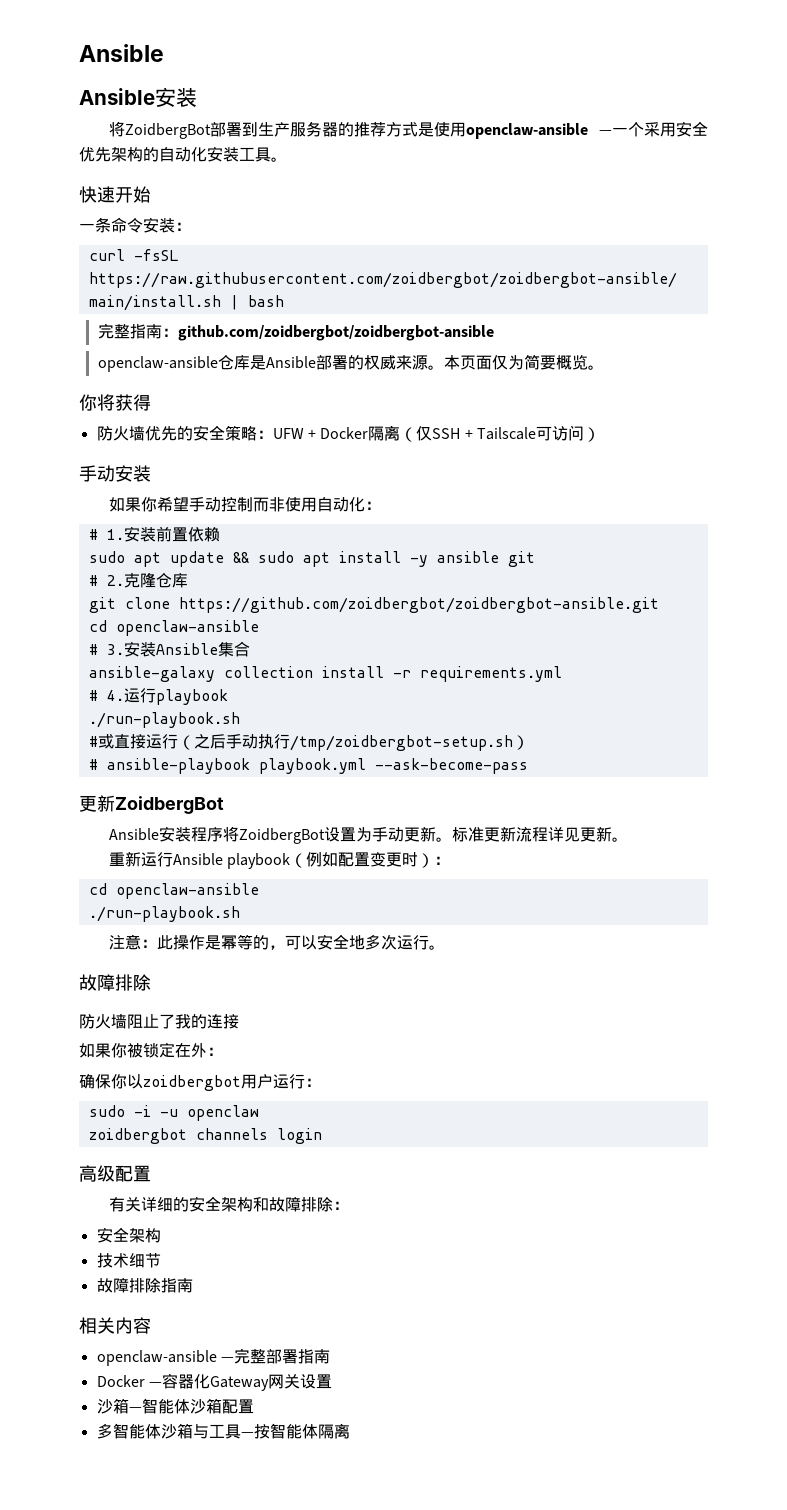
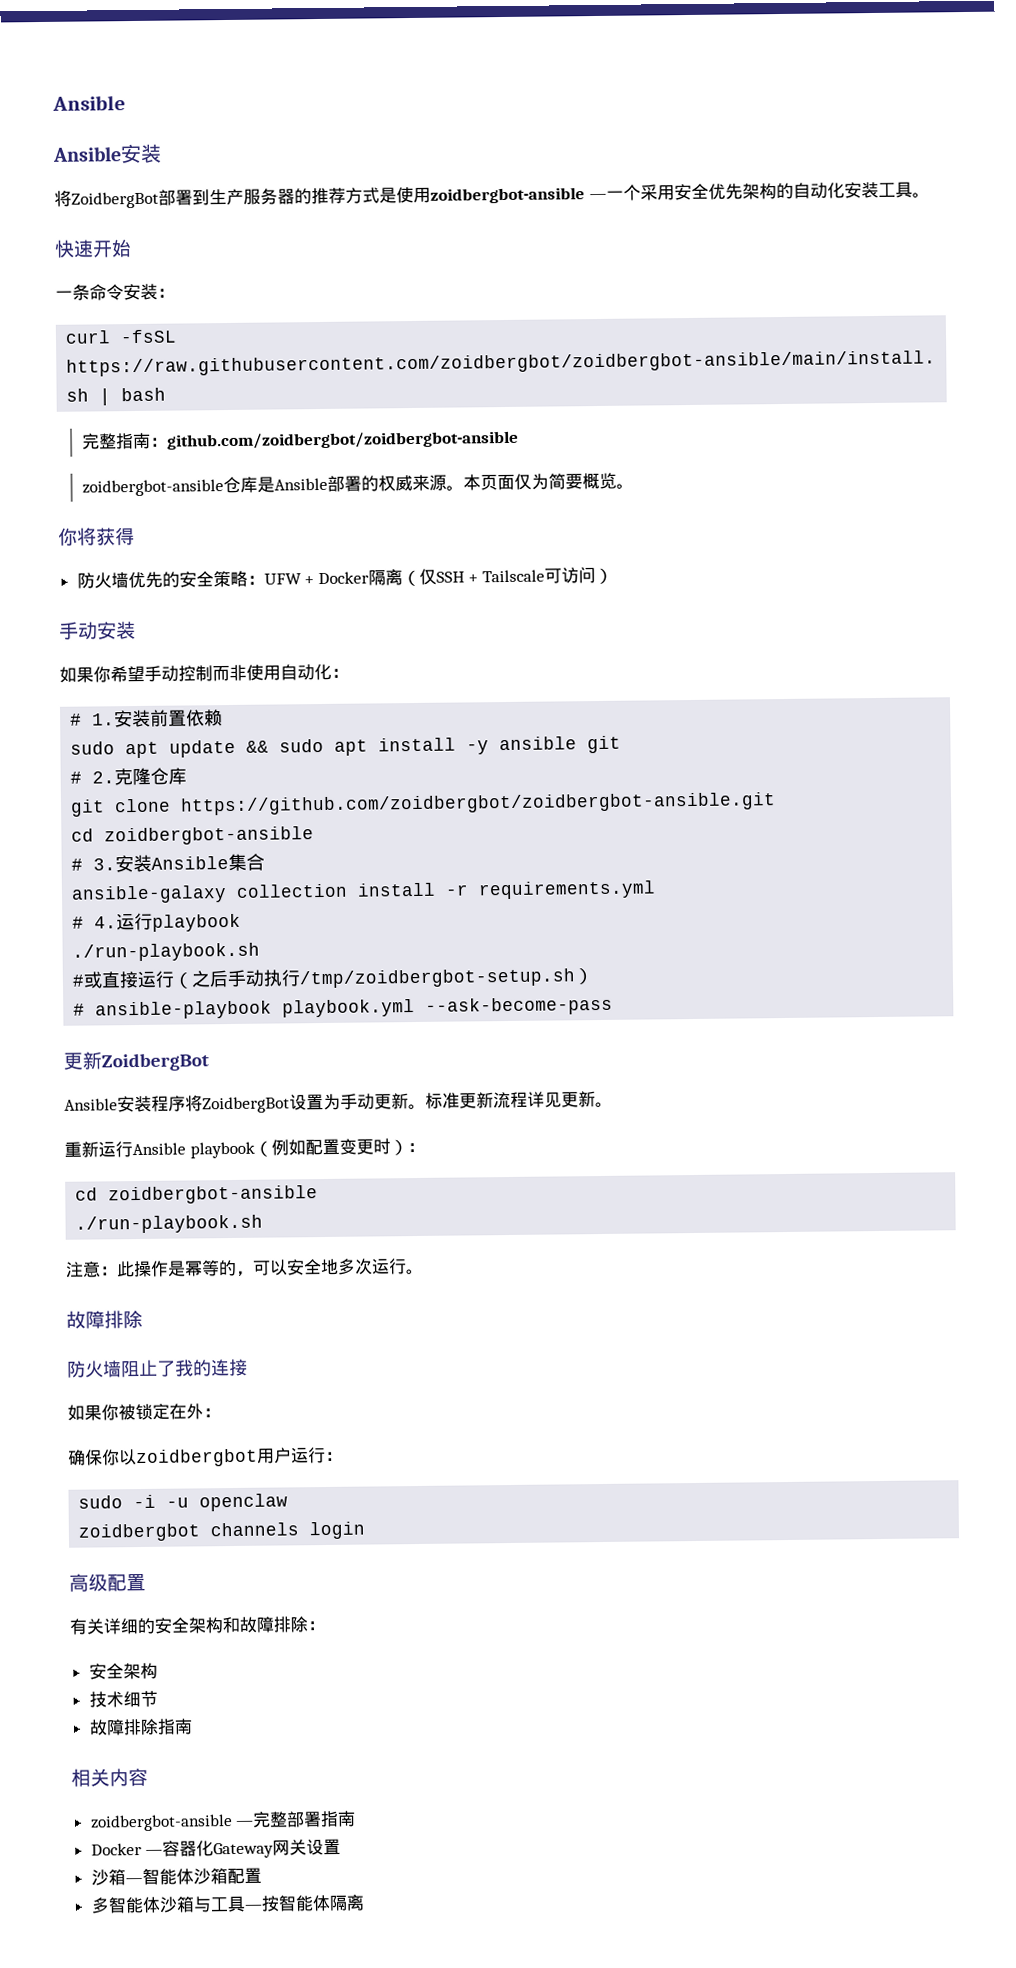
- 将ZoidbergBot部署到生产服务器的推荐方式是使用openclaw-ansible —一个采用安全优先架构的自动化安装工具。
+ 将ZoidbergBot部署到生产服务器的推荐方式是使用zoidbergbot-ansible —一个采用安全优先架构的自动化安装工具。
- openclaw-ansible仓库是Ansible部署的权威来源。
+ zoidbergbot-ansible仓库是Ansible部署的权威来源。
  git clone https://github.com/zoidbergbot/zoidbergbot-ansible.git
- cd openclaw-ansible
+ cd zoidbergbot-ansible
  重新运行Ansible playbook（例如配置变更时）：
- cd openclaw-ansible
+ cd zoidbergbot-ansible
- openclaw-ansible —完整部署指南
+ zoidbergbot-ansible —完整部署指南

